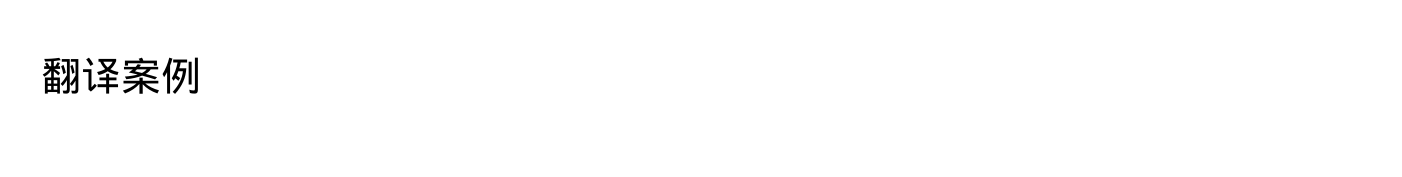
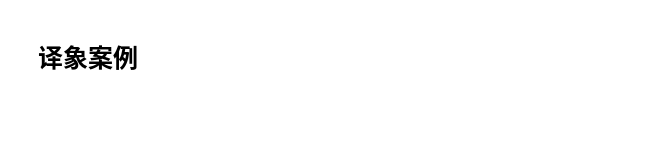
- 翻译案例
+ 译象案例

